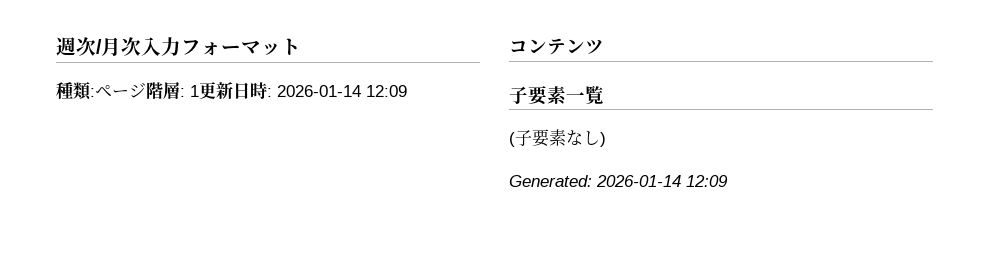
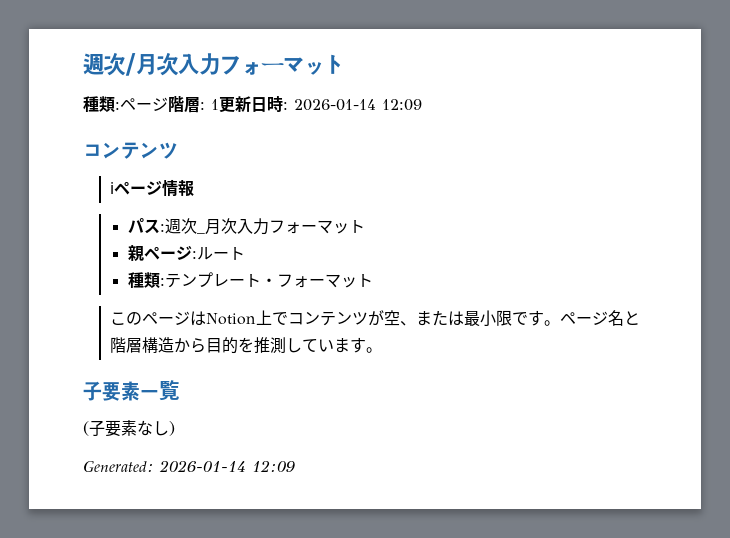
+ ℹページ情報
+ パス:週次_月次入力フォーマット
+ 親ページ:ルート
+ 種類:テンプレート・フォーマット
+ このページはNotion上でコンテンツが空、または最小限です。ページ名と階層構造から目的を推測しています。

